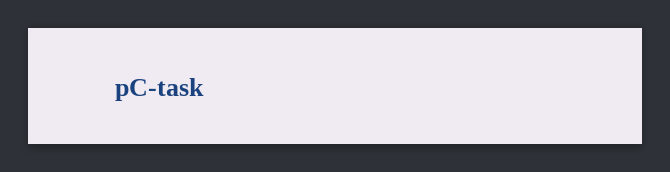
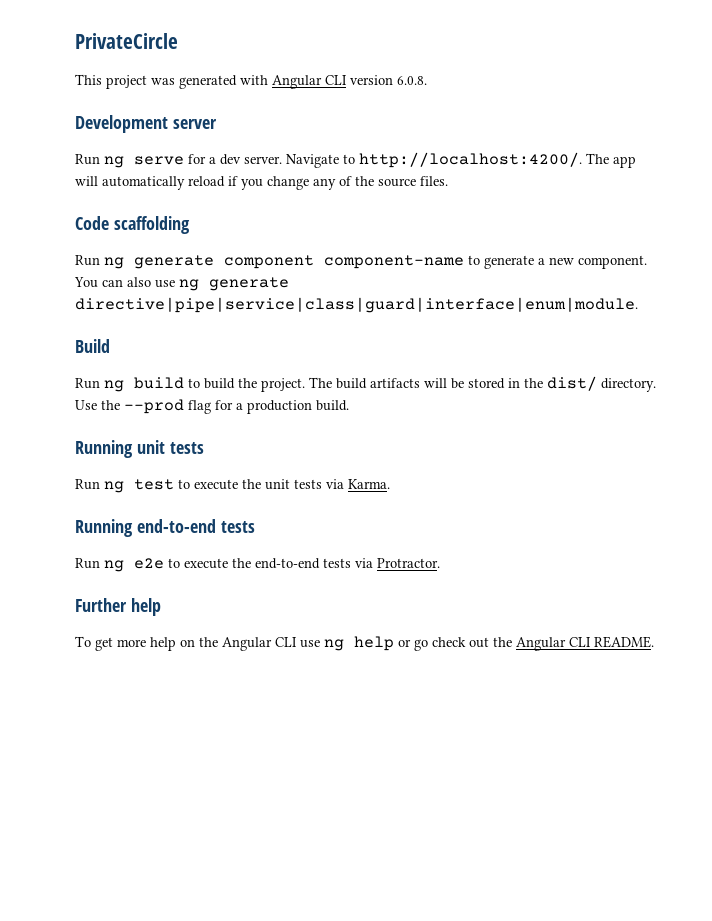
- pC-task
+ PrivateCircle
+ This project was generated with Angular CLI version 6.0.8.
+ Development server
+ Run ng serve for a dev server. Navigate to http://localhost:4200/. The app will automatically reload if you change any of the source files.
+ Code scaffolding
+ Run ng generate component component-name to generate a new component. You can also use ng generate directive|pipe|service|class|guard|interface|enum|module.
+ Build
+ Run ng build to build the project. The build artifacts will be stored in the dist/ directory. Use the --prod flag for a production build.
+ Running unit tests
+ Run ng test to execute the unit tests via Karma.
+ Running end-to-end tests
+ Run ng e2e to execute the end-to-end tests via Protractor.
+ Further help
+ To get more help on the Angular CLI use ng help or go check out the Angular CLI README.

